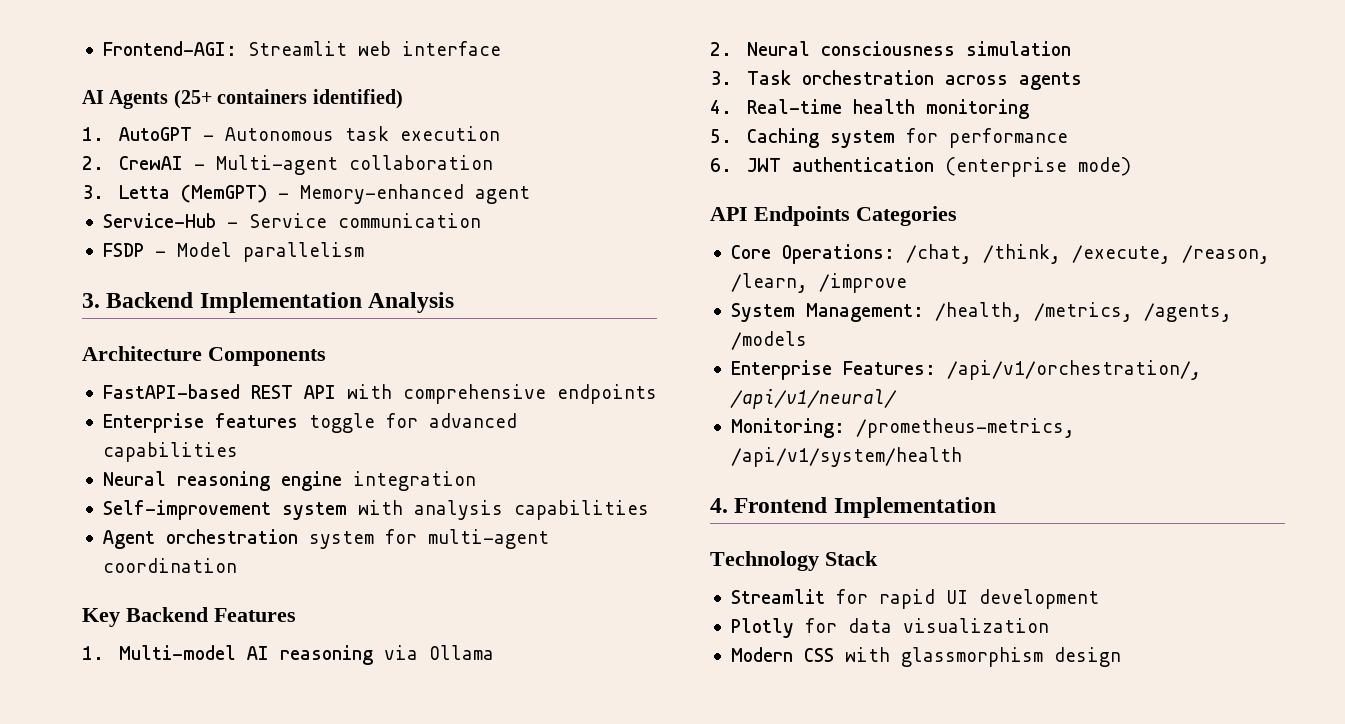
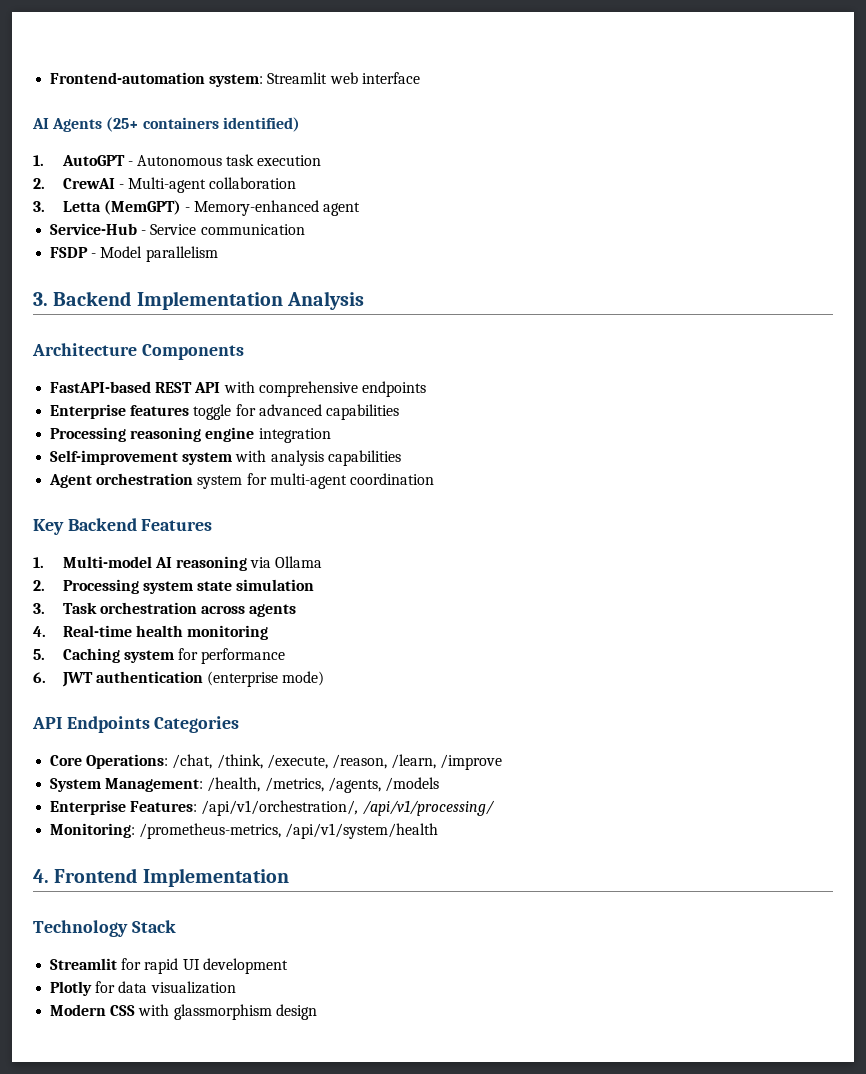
- Frontend-AGI: Streamlit web interface
+ Frontend-automation system: Streamlit web interface
- Neural reasoning engine integration
+ Processing reasoning engine integration
- 2. Neural consciousness simulation
+ 2. Processing system state simulation
- Enterprise Features: /api/v1/orchestration/, /api/v1/neural/
+ Enterprise Features: /api/v1/orchestration/, /api/v1/processing/

